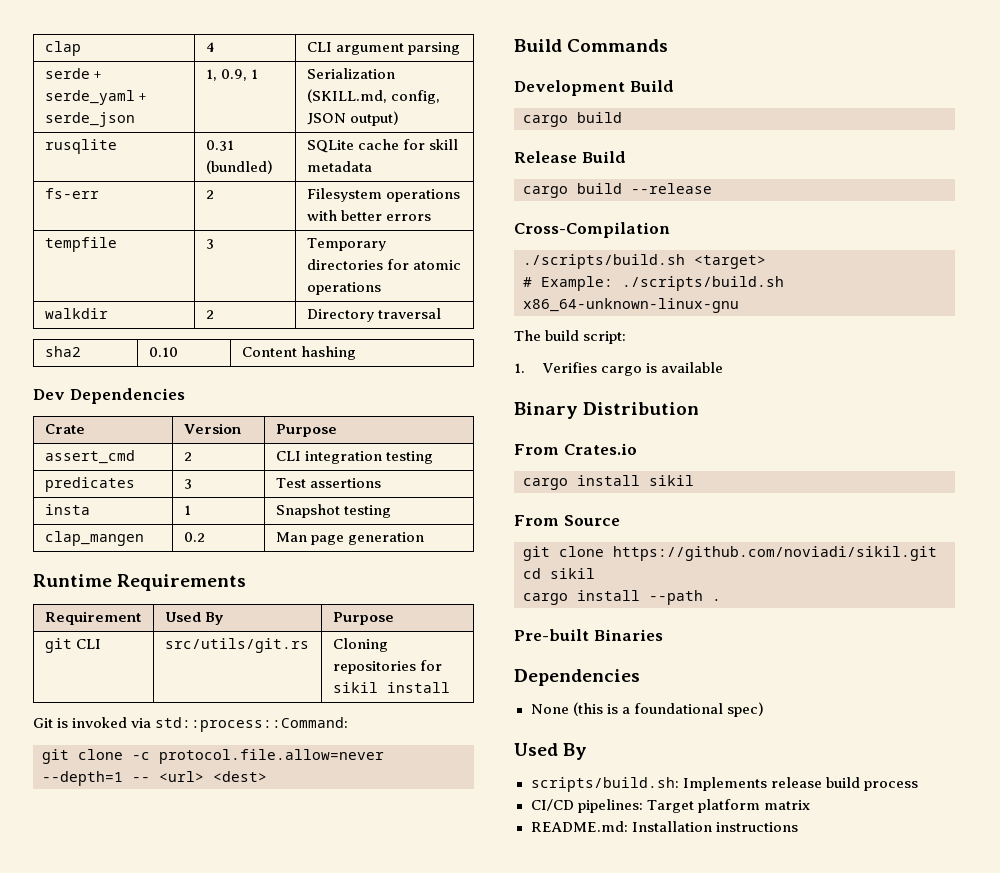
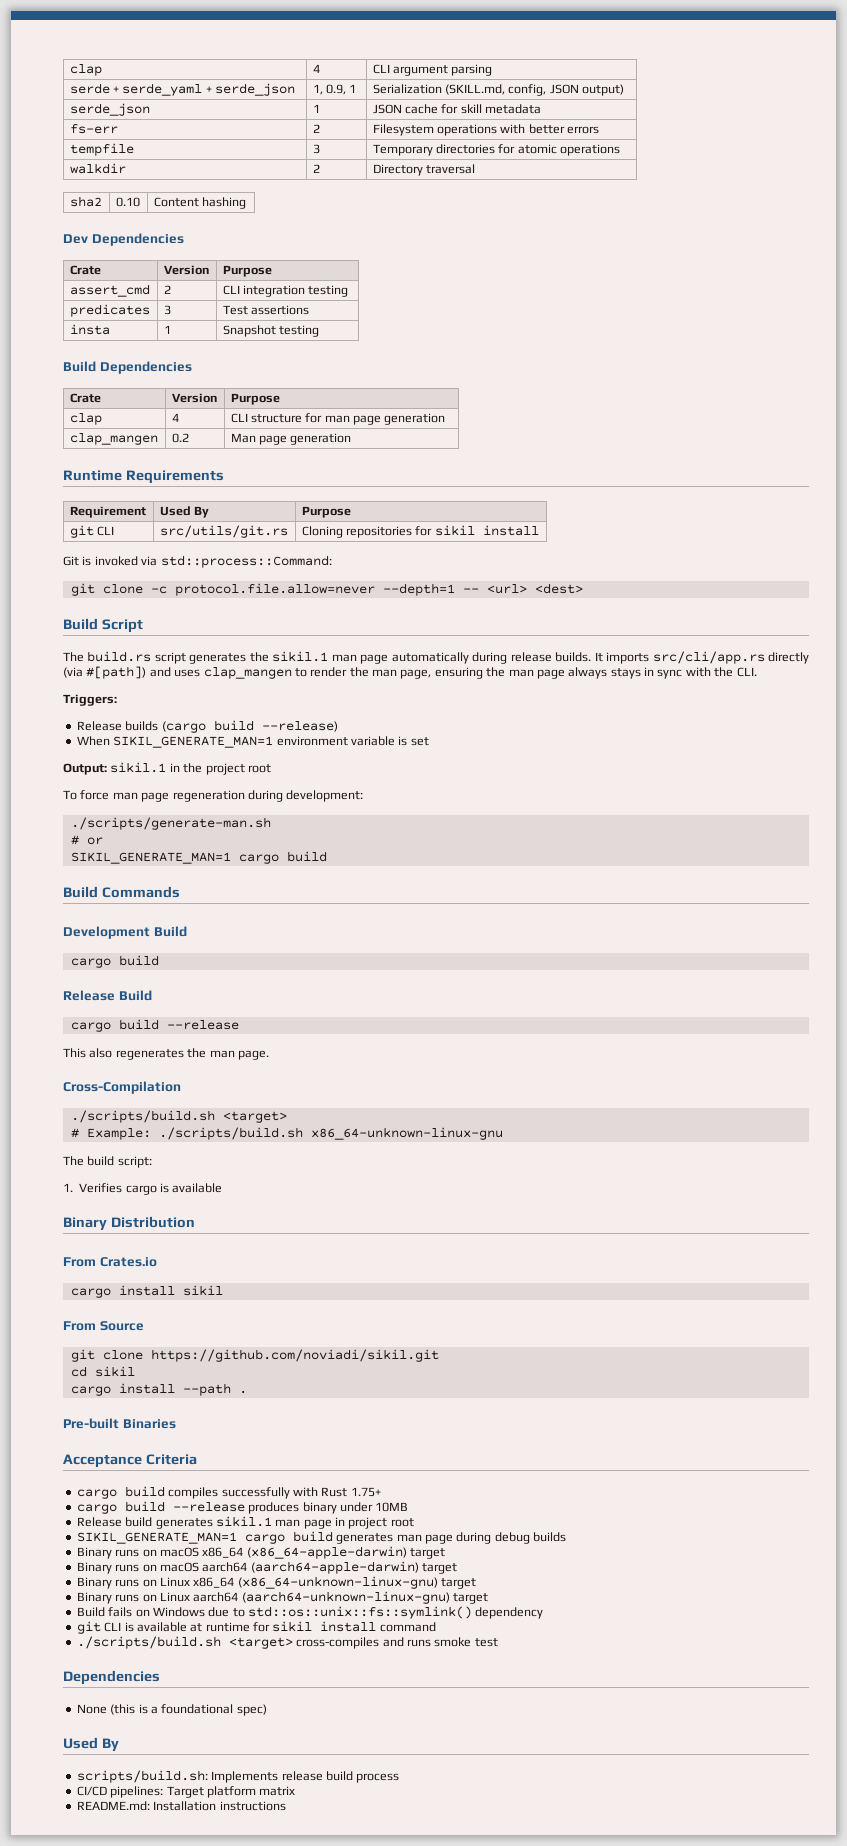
- rusqlite | 0.31 (bundled) | SQLite cache for skill metadata
+ serde_json | 1 | JSON cache for skill metadata
+ Build Dependencies
+ Crate | Version | Purpose
+ clap | 4 | CLI structure for man page generation
+ Build Script
+ The build.rs script generates the sikil.1 man page automatically during release builds. It imports src/cli/app.rs directly (via #[path]) and uses clap_mangen to render the man page, ensuring the man page always stays in sync with the CLI.
+ Triggers:
+ Release builds (cargo build --release)
+ When SIKIL_GENERATE_MAN=1 environment variable is set
+ Output: sikil.1 in the project root
+ To force man page regeneration during development:
+ ./scripts/generate-man.sh
+ # or
+ SIKIL_GENERATE_MAN=1 cargo build
+ This also regenerates the man page.
+ Acceptance Criteria
+ cargo build compiles successfully with Rust 1.75+
+ cargo build --release produces binary under 10MB
+ Release build generates sikil.1 man page in project root
+ SIKIL_GENERATE_MAN=1 cargo build generates man page during debug builds
+ Binary runs on macOS x86_64 (x86_64-apple-darwin) target
+ Binary runs on macOS aarch64 (aarch64-apple-darwin) target
+ Binary runs on Linux x86_64 (x86_64-unknown-linux-gnu) target
+ Binary runs on Linux aarch64 (aarch64-unknown-linux-gnu) target
+ Build fails on Windows due to std::os::unix::fs::symlink() dependency
+ git CLI is available at runtime for sikil install command
+ ./scripts/build.sh <target> cross-compiles and runs smoke test

